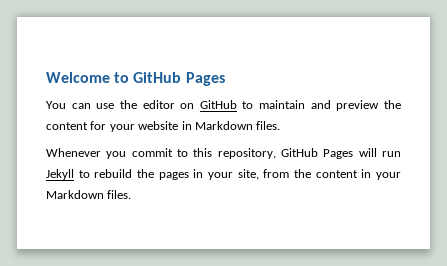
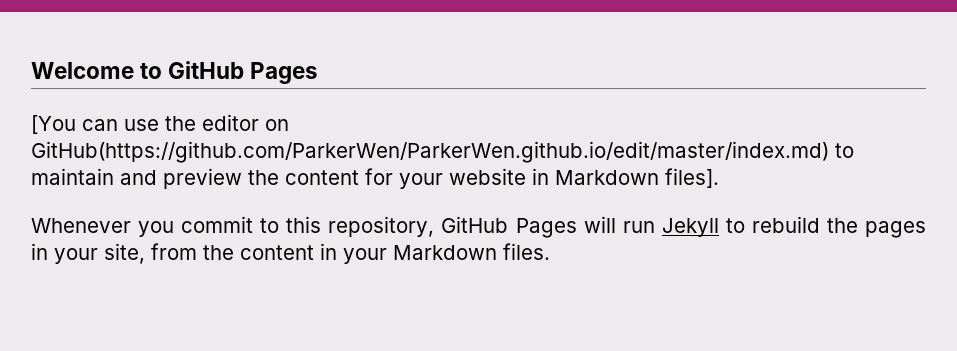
- You can use the editor on GitHub to maintain and preview the content for your website in Markdown files.
+ [You can use the editor on GitHub(https://github.com/ParkerWen/ParkerWen.github.io/edit/master/index.md) to maintain and preview the content for your website in Markdown files].

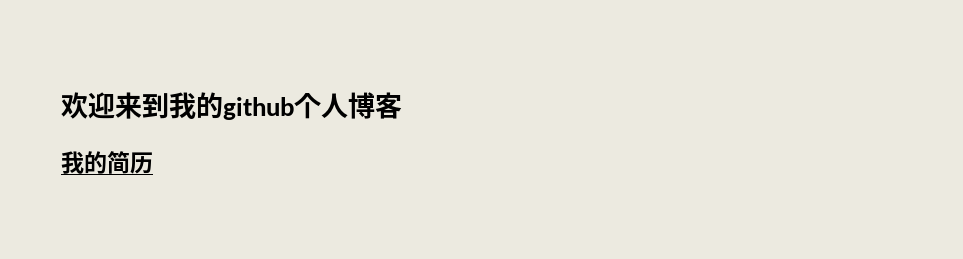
- Welcome to GitHub Pages
- [You can use the editor on GitHub(https://github.com/ParkerWen/ParkerWen.github.io/edit/master/index.md) to maintain and preview the content for your website in Markdown files].
- Whenever you commit to this repository, GitHub Pages will run Jekyll to rebuild the pages in your site, from the content in your Markdown files.
+ 欢迎来到我的github个人博客
+ 我的简历

